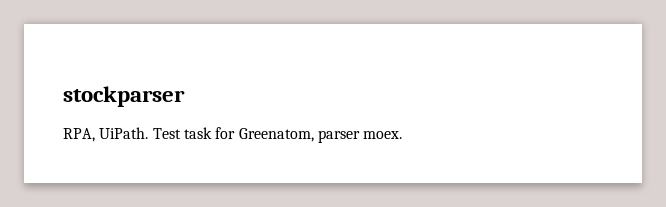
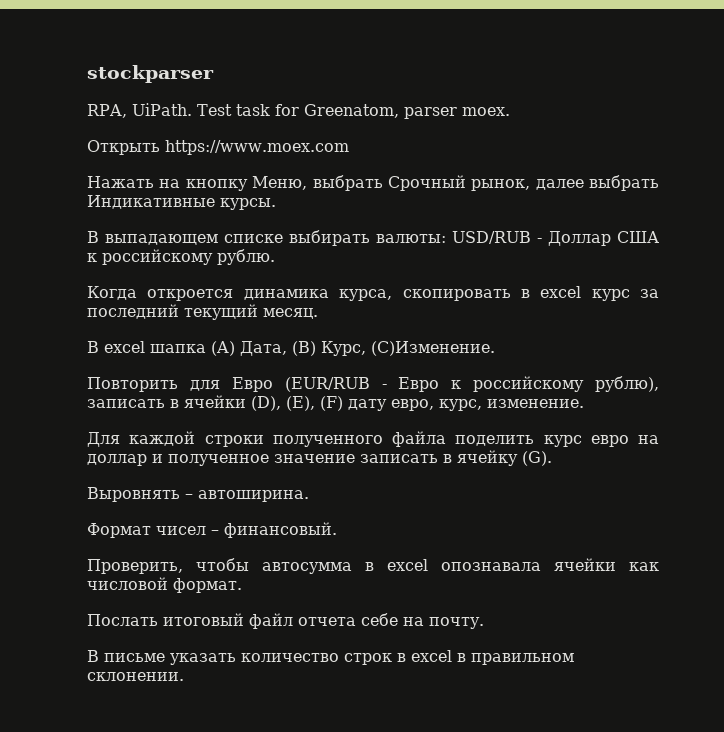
+ Открыть https://www.moex.com
+ Нажать на кнопку Меню, выбрать Срочный рынок, далее выбрать Индикативные курсы.
+ В выпадающем списке выбирать валюты: USD/RUB - Доллар США к российскому рублю.
+ Когда откроется динамика курса, скопировать в excel курс за последний текущий месяц.
+ В excel шапка (A) Дата, (B) Курс, (C)Изменение.
+ Повторить для Евро (EUR/RUB - Евро к российскому рублю), записать в ячейки (D), (E), (F) дату евро, курс, изменение.
+ Для каждой строки полученного файла поделить курс евро на доллар и полученное значение записать в ячейку (G).
+ Выровнять – автоширина.
+ Формат чисел – финансовый.
+ Проверить, чтобы автосумма в excel опознавала ячейки как числовой формат.
+ Послать итоговый файл отчета себе на почту.
+ В письме указать количество строк в excel в правильном склонении.

